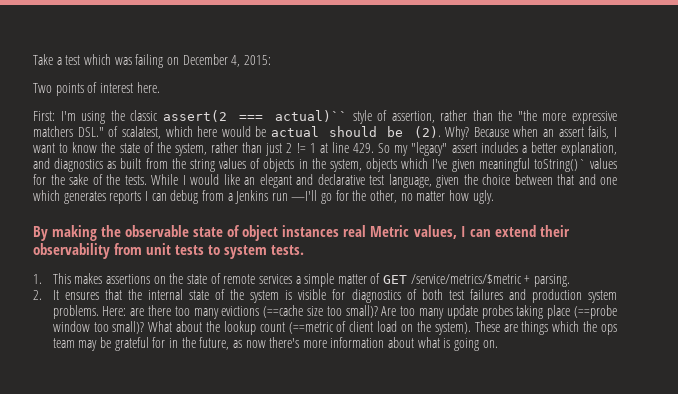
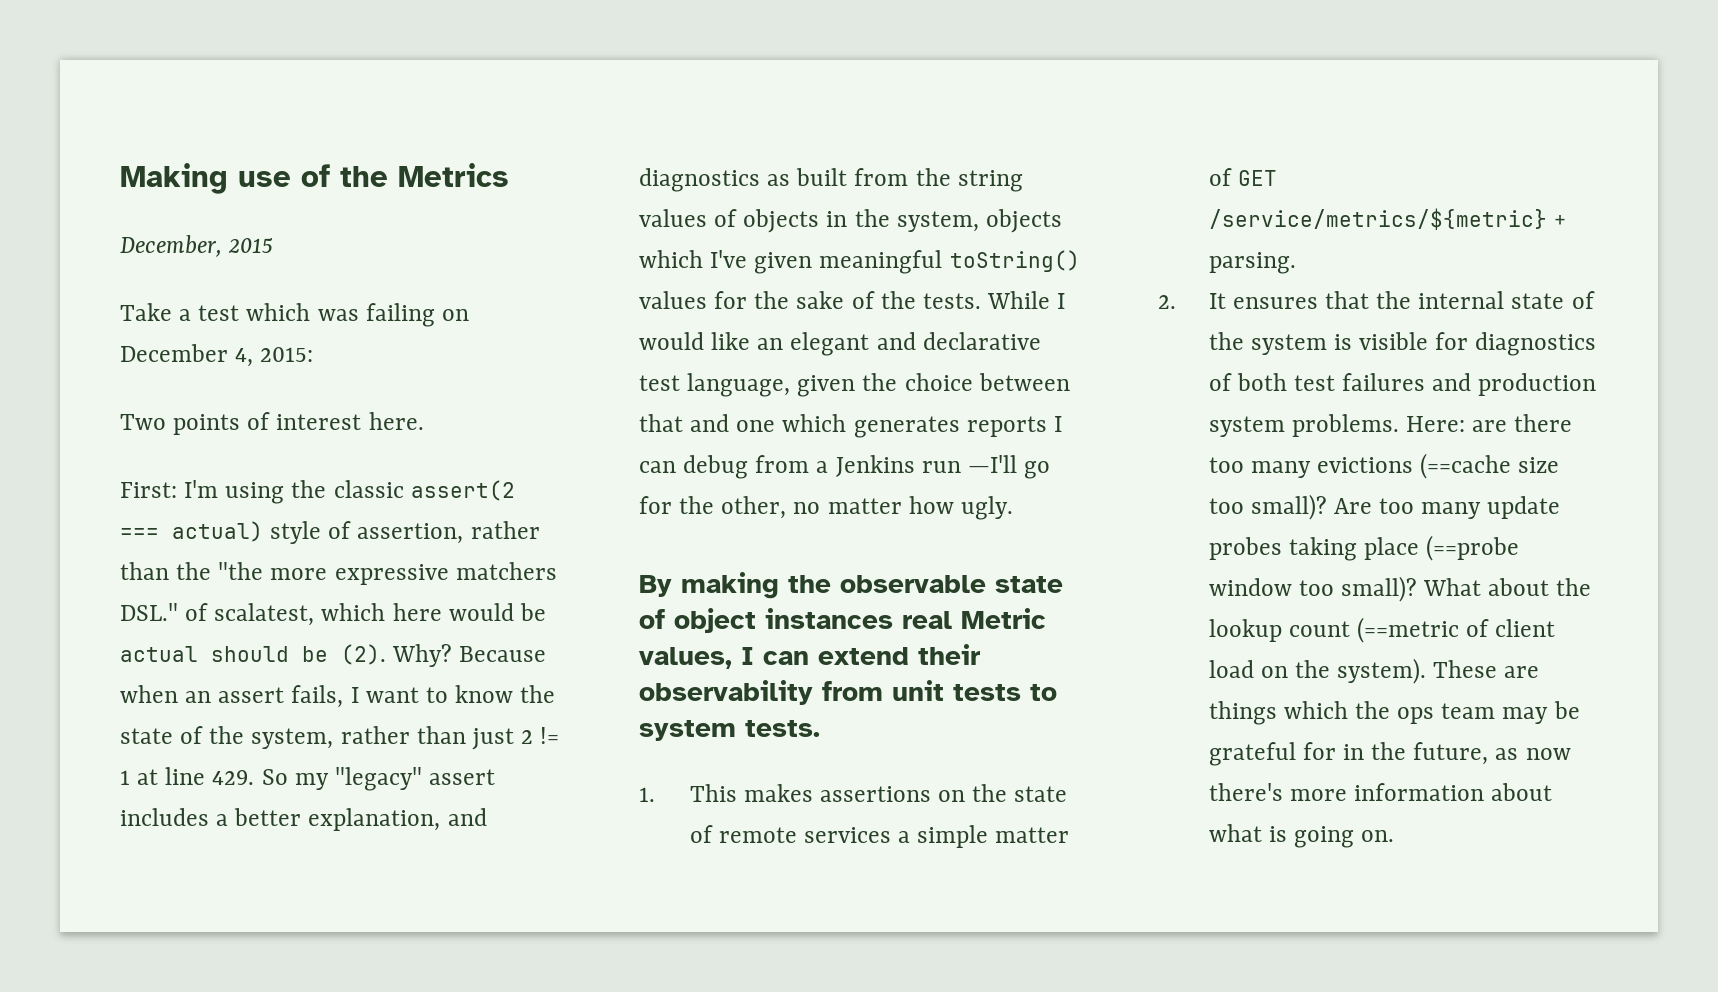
+ Making use of the Metrics
+ December, 2015
- First: I'm using the classic assert(2 === actual)`` style of assertion, rather than the "the more expressive matchers DSL." of scalatest, which here would be actual should be (2).
+ First: I'm using the classic assert(2 === actual) style of assertion, rather than the "the more expressive matchers DSL." of scalatest, which here would be actual should be (2).
- Because when an assert fails, I want to know the state of the system, rather than just 2 != 1 at line 429. So my "legacy" assert includes a better explanation, and diagnostics as built from the string values of objects in the system, objects which I've given meaningful toString()` values for the sake of the tests.
+ Because when an assert fails, I want to know the state of the system, rather than just 2 != 1 at line 429. So my "legacy" assert includes a better explanation, and diagnostics as built from the string values of objects in the system, objects which I've given meaningful toString() values for the sake of the tests.
- 1. This makes assertions on the state of remote services a simple matter of GET /service/metrics/$metric + parsing.
+ 1. This makes assertions on the state of remote services a simple matter of GET /service/metrics/${metric} + parsing.

